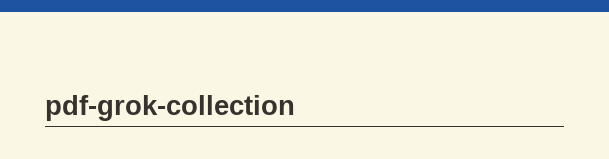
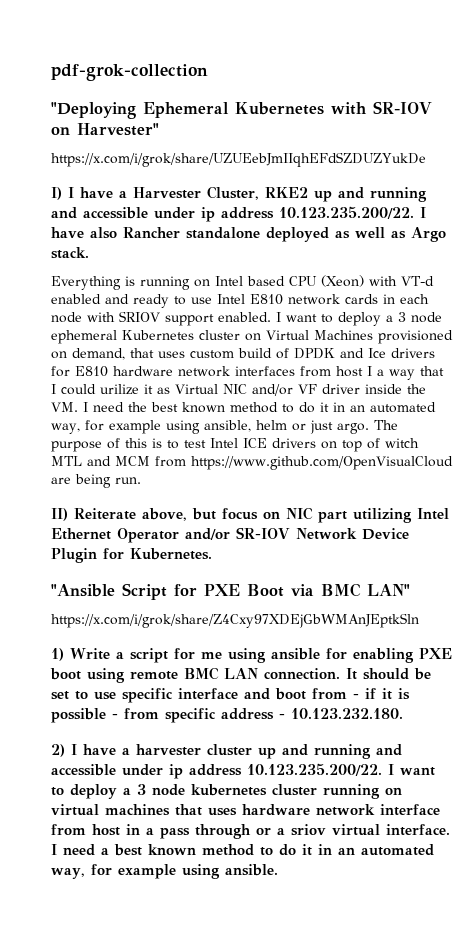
+ "Deploying Ephemeral Kubernetes with SR-IOV on Harvester"
+ https://x.com/i/grok/share/UZUEebJmIIqhEFdSZDUZYukDe
+ I) I have a Harvester Cluster, RKE2 up and running and accessible under ip address 10.123.235.200/22. I have also Rancher standalone deployed as well as Argo stack.
+ Everything is running on Intel based CPU (Xeon) with VT-d enabled and ready to use Intel E810 network cards in each node with SRIOV support enabled. I want to deploy a 3 node ephemeral Kubernetes cluster on Virtual Machines provisioned on demand, that uses custom build of DPDK and Ice drivers for E810 hardware network interfaces from host I a way that I could urilize it as Virtual NIC and/or VF driver inside the VM. I need the best known method to do it in an automated way, for example using ansible, helm or just argo. The purpose of this is to test Intel ICE drivers on top of witch MTL and MCM from https://www.github.com/OpenVisualCloud are being run.
+ II) Reiterate above, but focus on NIC part utilizing Intel Ethernet Operator and/or SR-IOV Network Device Plugin for Kubernetes.
+ "Ansible Script for PXE Boot via BMC LAN"
+ https://x.com/i/grok/share/Z4Cxy97XDEjGbWMAnJEptkSln
+ 1) Write a script for me using ansible for enabling PXE boot using remote BMC LAN connection. It should be set to use specific interface and boot from - if it is possible - from specific address - 10.123.232.180.
+ 2) I have a harvester cluster up and running and accessible under ip address 10.123.235.200/22. I want to deploy a 3 node kubernetes cluster running on virtual machines that uses hardware network interface from host in a pass through or a sriov virtual interface. I need a best known method to do it in an automated way, for example using ansible.

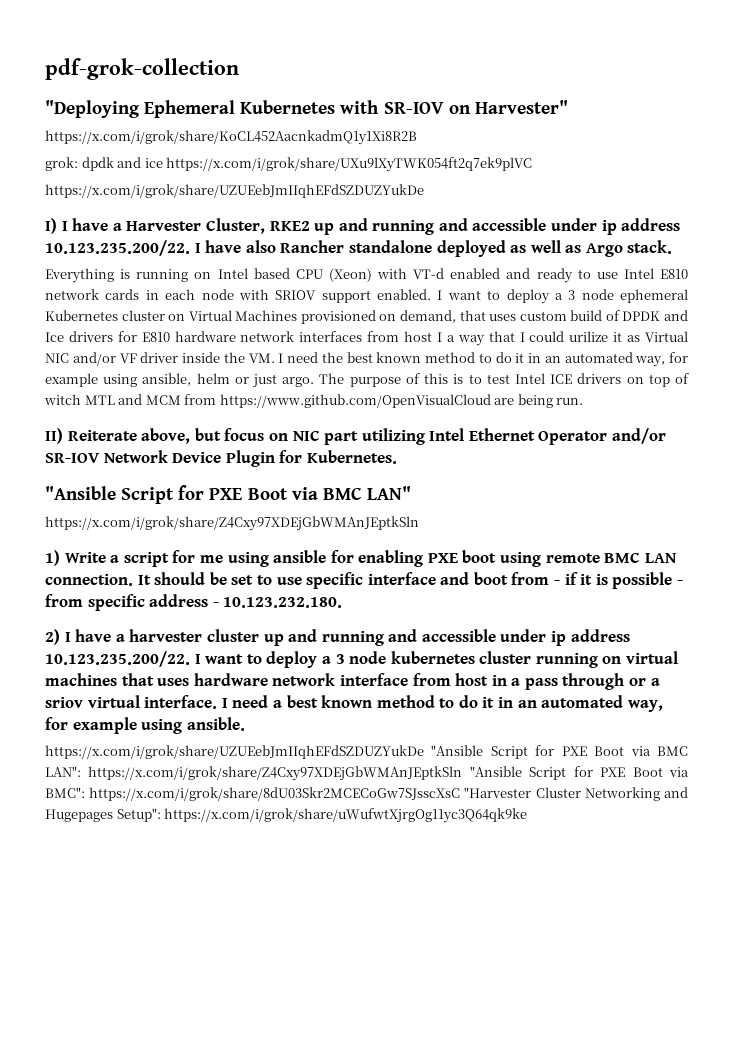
+ https://x.com/i/grok/share/KoCL452AacnkadmQ1y1Xi8R2B
+ grok: dpdk and ice https://x.com/i/grok/share/UXu9lXyTWK054ft2q7ek9plVC
+ https://x.com/i/grok/share/UZUEebJmIIqhEFdSZDUZYukDe "Ansible Script for PXE Boot via BMC LAN": https://x.com/i/grok/share/Z4Cxy97XDEjGbWMAnJEptkSln "Ansible Script for PXE Boot via BMC": https://x.com/i/grok/share/8dU03Skr2MCECoGw7SJsscXsC "Harvester Cluster Networking and Hugepages Setup": https://x.com/i/grok/share/uWufwtXjrgOg11yc3Q64qk9ke

